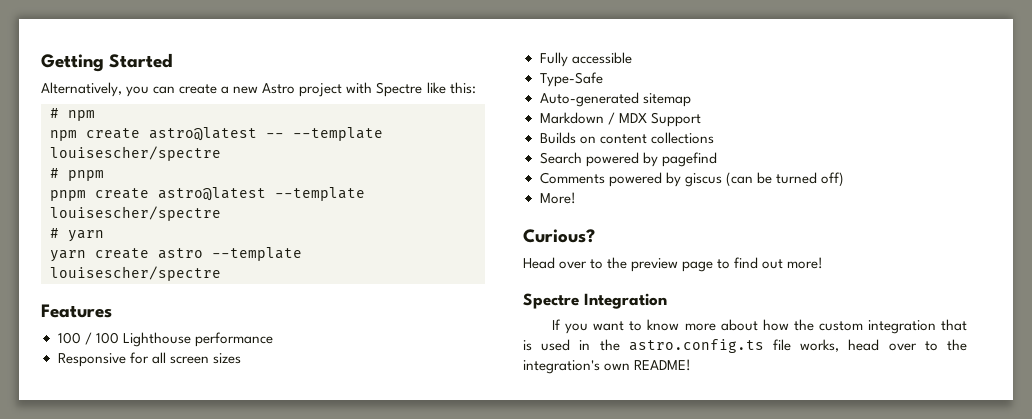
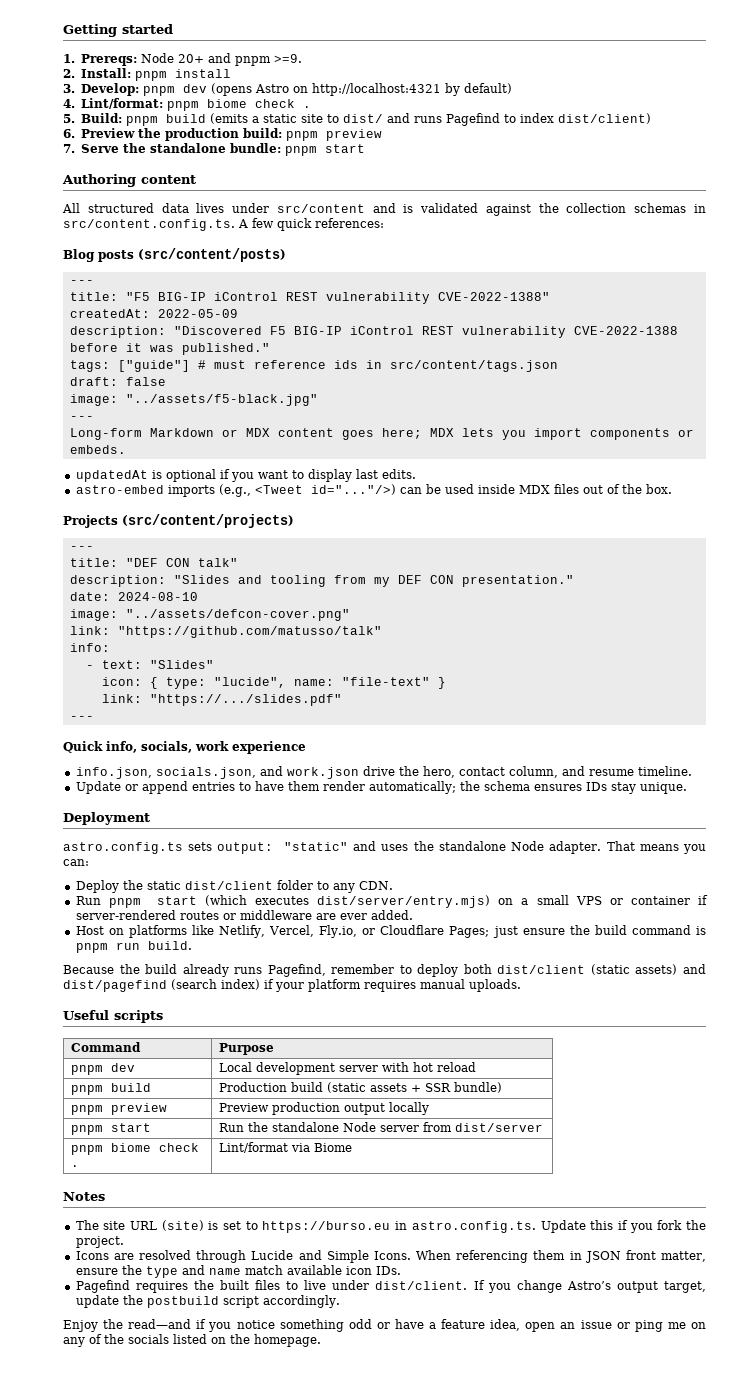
- Getting Started
- Alternatively, you can create a new Astro project with Spectre like this:
- # npm
- npm create astro@latest -- --template louisescher/spectre
- # pnpm
- pnpm create astro@latest --template louisescher/spectre
- # yarn
- yarn create astro --template louisescher/spectre
- Features
- 100 / 100 Lighthouse performance
- Responsive for all screen sizes
- Fully accessible
- Type-Safe
- Auto-generated sitemap
- Markdown / MDX Support
- Builds on content collections
- Search powered by pagefind
- Comments powered by giscus (can be turned off)
- More!
- Curious?
- Head over to the preview page to find out more!
- Spectre Integration
- If you want to know more about how the custom integration that is used in the astro.config.ts file works, head over to the integration's own README!
+ Getting started
+ 1. Prereqs: Node 20+ and pnpm >=9.
+ 2. Install: pnpm install
+ 3. Develop: pnpm dev (opens Astro on http://localhost:4321 by default)
+ 4. Lint/format: pnpm biome check .
+ 5. Build: pnpm build (emits a static site to dist/ and runs Pagefind to index dist/client)
+ 6. Preview the production build: pnpm preview
+ 7. Serve the standalone bundle: pnpm start
+ Authoring content
+ All structured data lives under src/content and is validated against the collection schemas in src/content.config.ts. A few quick references:
+ Blog posts (src/content/posts)
+ ---
+ title: "F5 BIG-IP iControl REST vulnerability CVE-2022-1388"
+ createdAt: 2022-05-09
+ description: "Discovered F5 BIG-IP iControl REST vulnerability CVE-2022-1388 before it was published."
+ tags: ["guide"] # must reference ids in src/content/tags.json
+ draft: false
+ image: "../assets/f5-black.jpg"
+ ---
+ Long-form Markdown or MDX content goes here; MDX lets you import components or embeds.
+ updatedAt is optional if you want to display last edits.
+ astro-embed imports (e.g., <Tweet id="..."/>) can be used inside MDX files out of the box.
+ Projects (src/content/projects)
+ ---
+ title: "DEF CON talk"
+ description: "Slides and tooling from my DEF CON presentation."
+ date: 2024-08-10
+ image: "../assets/defcon-cover.png"
+ link: "https://github.com/matusso/talk"
+ info:
+ - text: "Slides"
+ icon: { type: "lucide", name: "file-text" }
+ link: "https://.../slides.pdf"
+ ---
+ Quick info, socials, work experience
+ info.json, socials.json, and work.json drive the hero, contact column, and resume timeline.
+ Update or append entries to have them render automatically; the schema ensures IDs stay unique.
+ Deployment
+ astro.config.ts sets output: "static" and uses the standalone Node adapter. That means you can:
+ Deploy the static dist/client folder to any CDN.
+ Run pnpm start (which executes dist/server/entry.mjs) on a small VPS or container if server-rendered routes or middleware are ever added.
+ Host on platforms like Netlify, Vercel, Fly.io, or Cloudflare Pages; just ensure the build command is pnpm run build.
+ Because the build already runs Pagefind, remember to deploy both dist/client (static assets) and dist/pagefind (search index) if your platform requires manual uploads.
+ Useful scripts
+ Command | Purpose
+ pnpm dev | Local development server with hot reload
+ pnpm build | Production build (static assets + SSR bundle)
+ pnpm preview | Preview production output locally
+ pnpm start | Run the standalone Node server from dist/server
+ pnpm biome check . | Lint/format via Biome
+ Notes
+ The site URL (site) is set to https://burso.eu in astro.config.ts. Update this if you fork the project.
+ Icons are resolved through Lucide and Simple Icons. When referencing them in JSON front matter, ensure the type and name match available icon IDs.
+ Pagefind requires the built files to live under dist/client. If you change Astro’s output target, update the postbuild script accordingly.
+ Enjoy the read—and if you notice something odd or have a feature idea, open an issue or ping me on any of the socials listed on the homepage.

